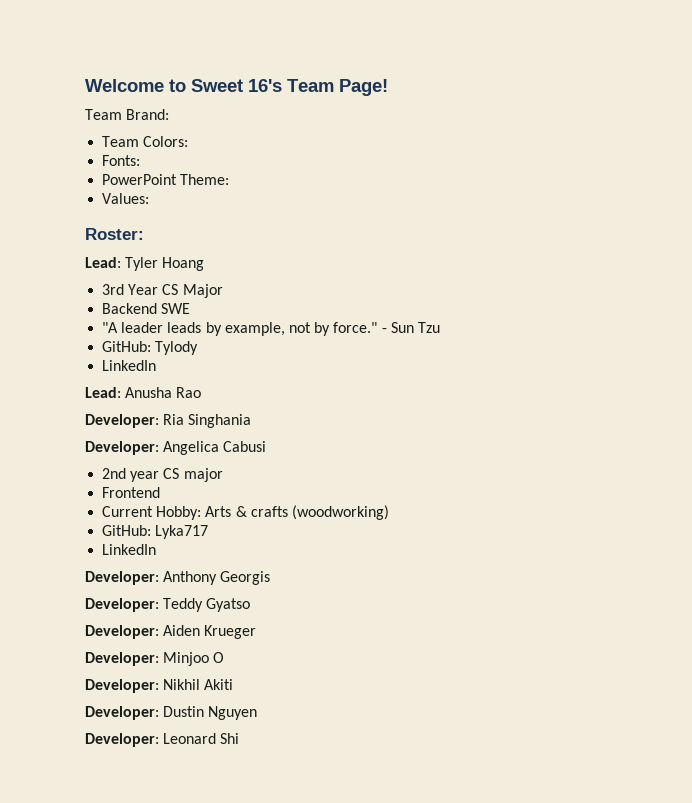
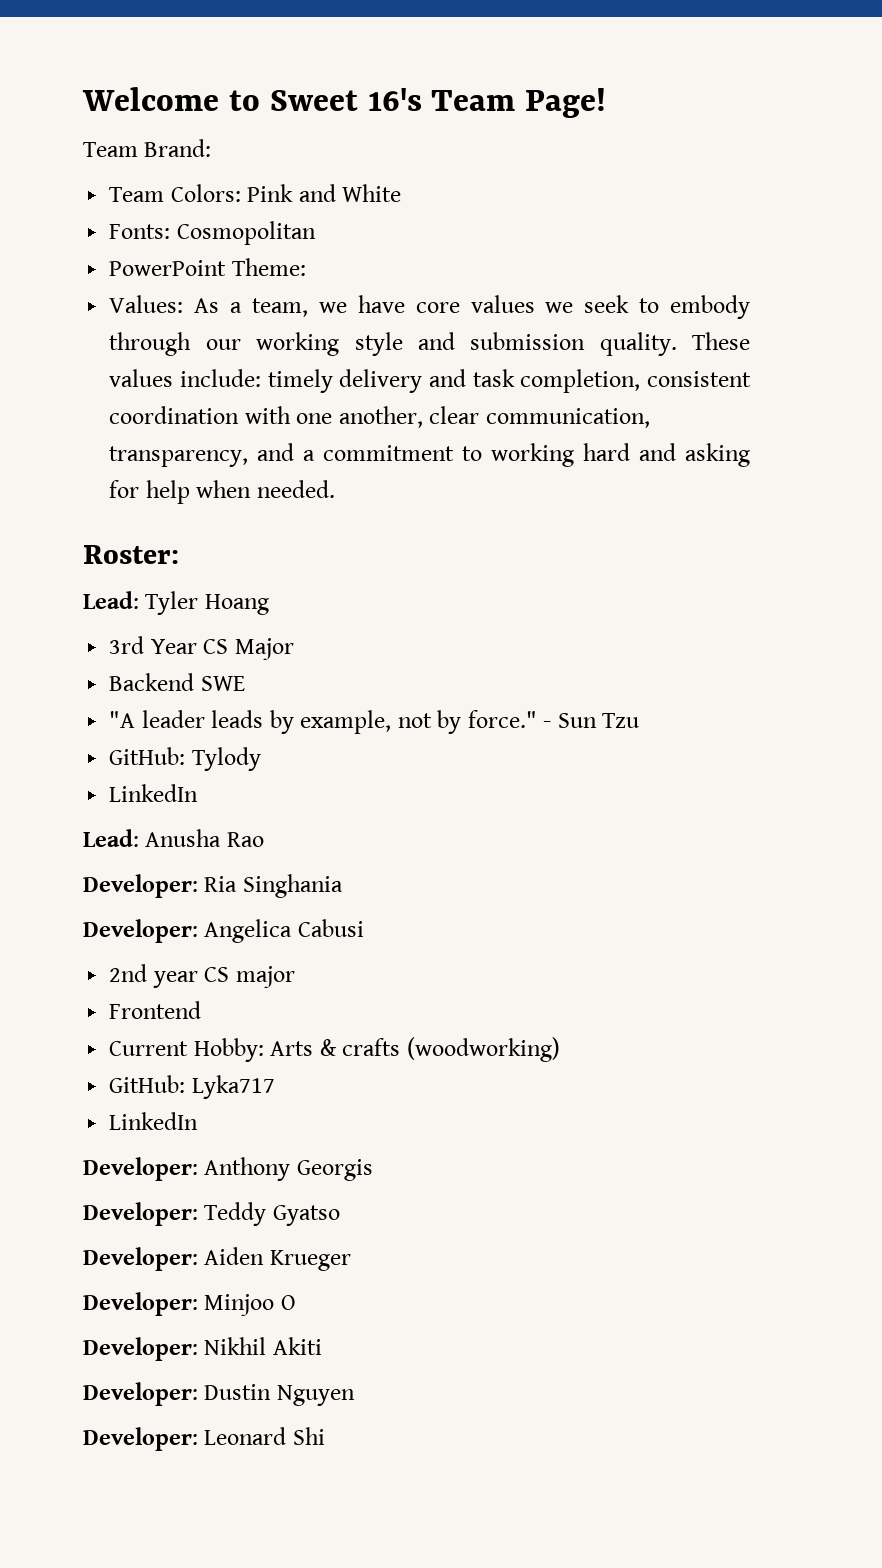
- Team Colors:
+ Team Colors: Pink and White
- Fonts:
+ Fonts: Cosmopolitan
- Values:
+ Values: As a team, we have core values we seek to embody through our working style and submission quality. These values include: timely delivery and task completion, consistent coordination with one another, clear communication, transparency, and a commitment to working hard and asking for help when needed.

